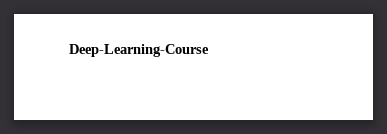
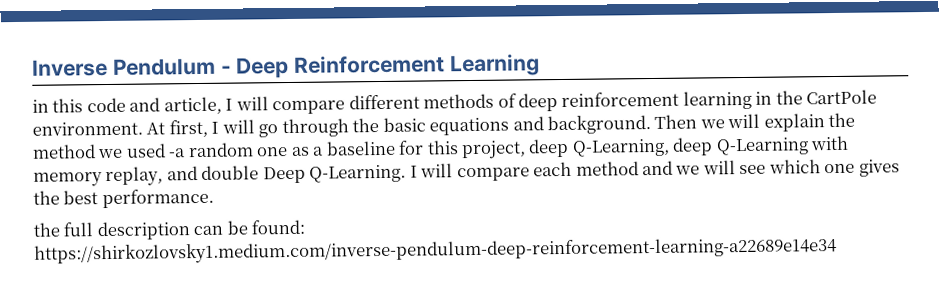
- Deep-Learning-Course
+ Inverse Pendulum - Deep Reinforcement Learning
+ in this code and article, I will compare different methods of deep reinforcement learning in the CartPole environment. At first, I will go through the basic equations and background. Then we will explain the method we used -a random one as a baseline for this project, deep Q-Learning, deep Q-Learning with memory replay, and double Deep Q-Learning. I will compare each method and we will see which one gives the best performance.
+ the full description can be found: https://shirkozlovsky1.medium.com/inverse-pendulum-deep-reinforcement-learning-a22689e14e34

